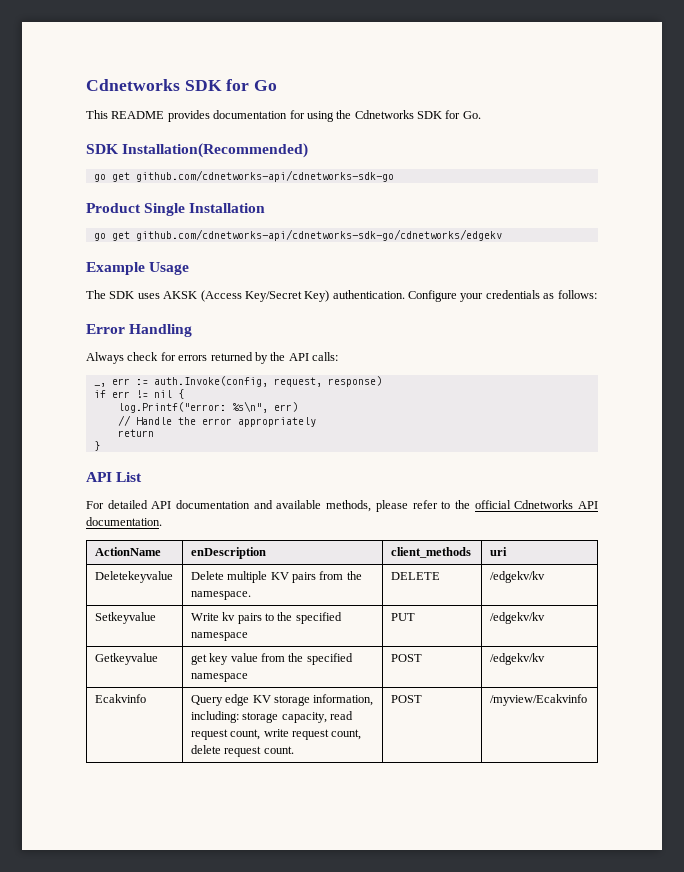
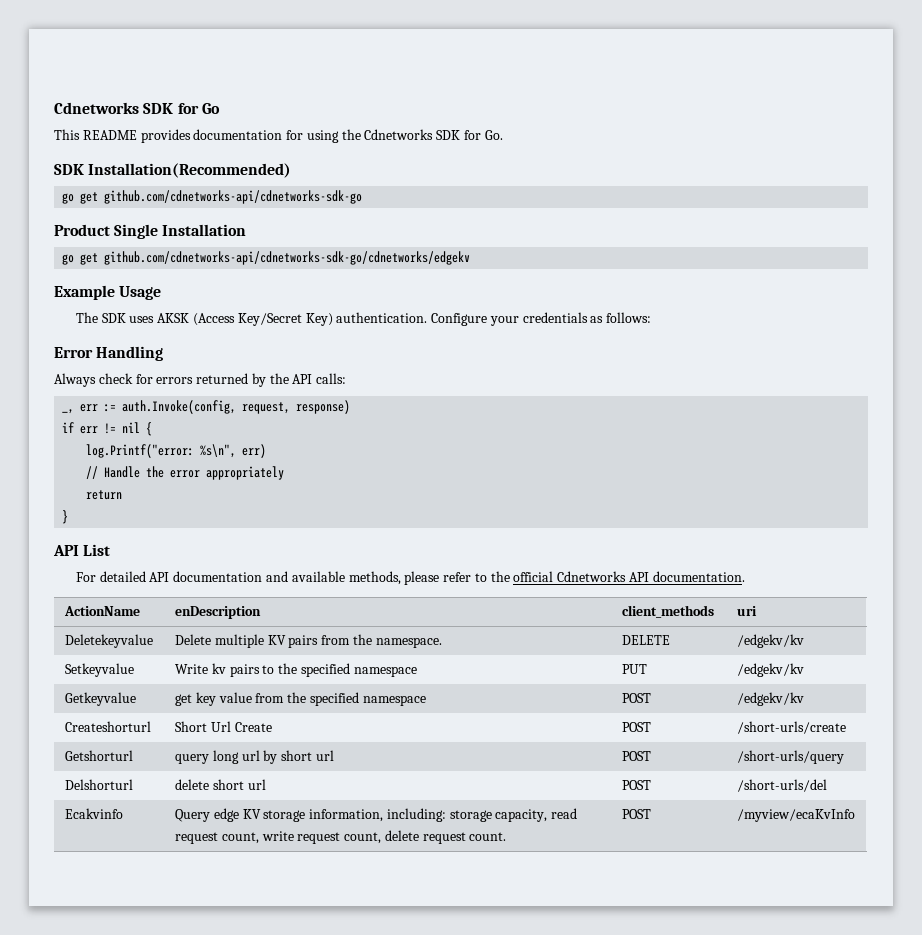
+ Createshorturl | Short Url Create | POST | /short-urls/create
+ Getshorturl | query long url by short url | POST | /short-urls/query
+ Delshorturl | delete short url | POST | /short-urls/del
- Ecakvinfo | Query edge KV storage information, including: storage capacity, read request count, write request count, delete request count. | POST | /myview/Ecakvinfo
+ Ecakvinfo | Query edge KV storage information, including: storage capacity, read request count, write request count, delete request count. | POST | /myview/ecaKvInfo

